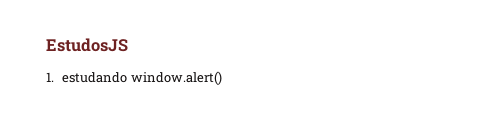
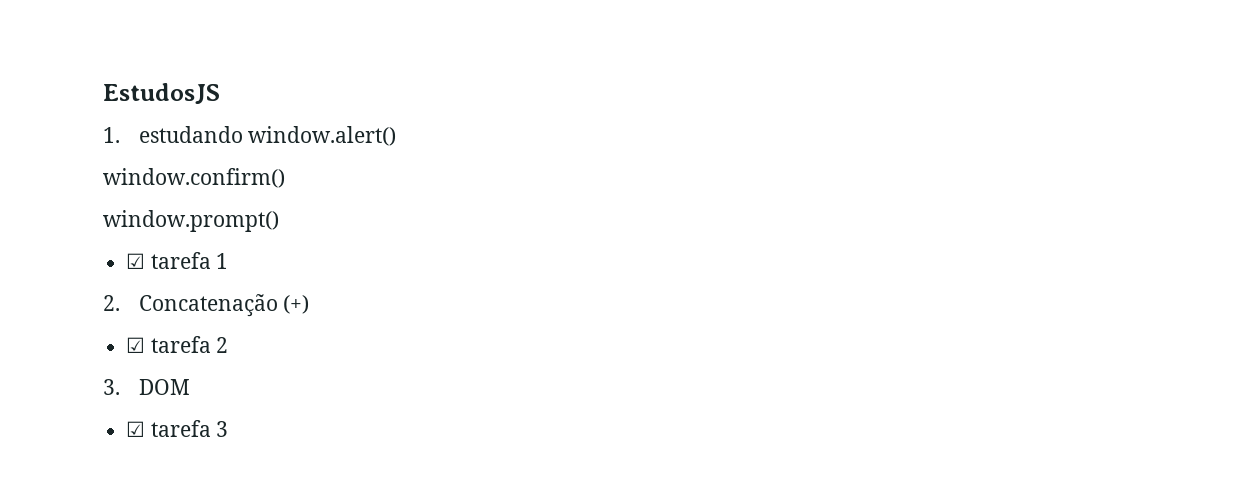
+ window.confirm()
+ window.prompt()
+ ☑ tarefa 1
+ 2. Concatenação (+)
+ ☑ tarefa 2
+ 3. DOM
+ ☑ tarefa 3

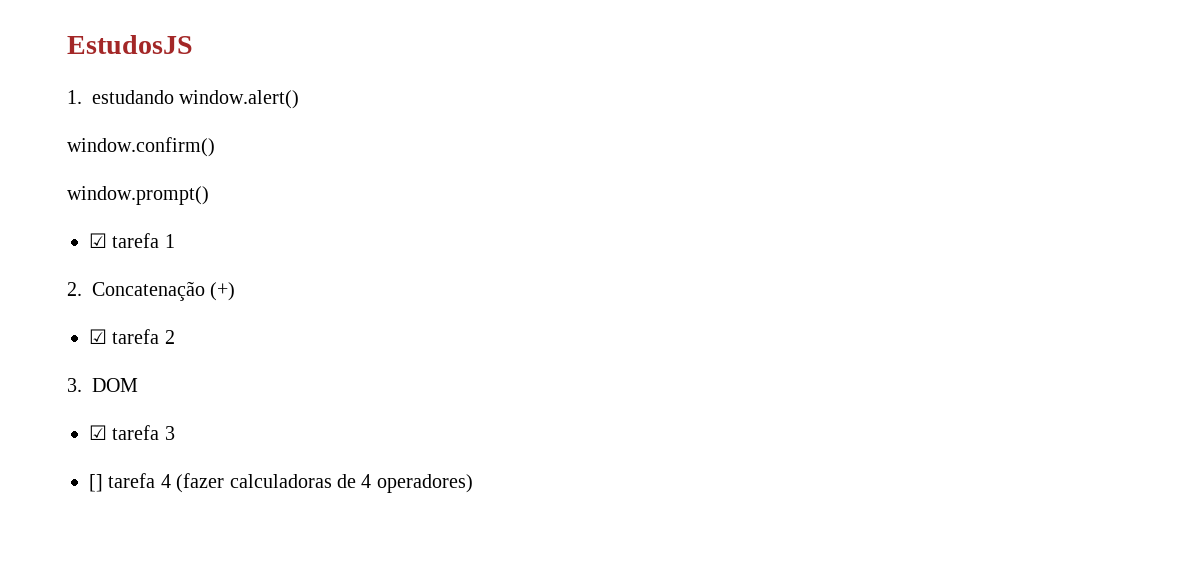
+ [] tarefa 4 (fazer calculadoras de 4 operadores)

